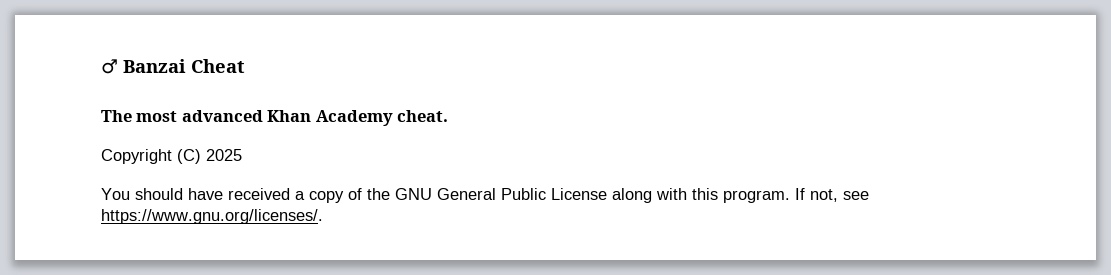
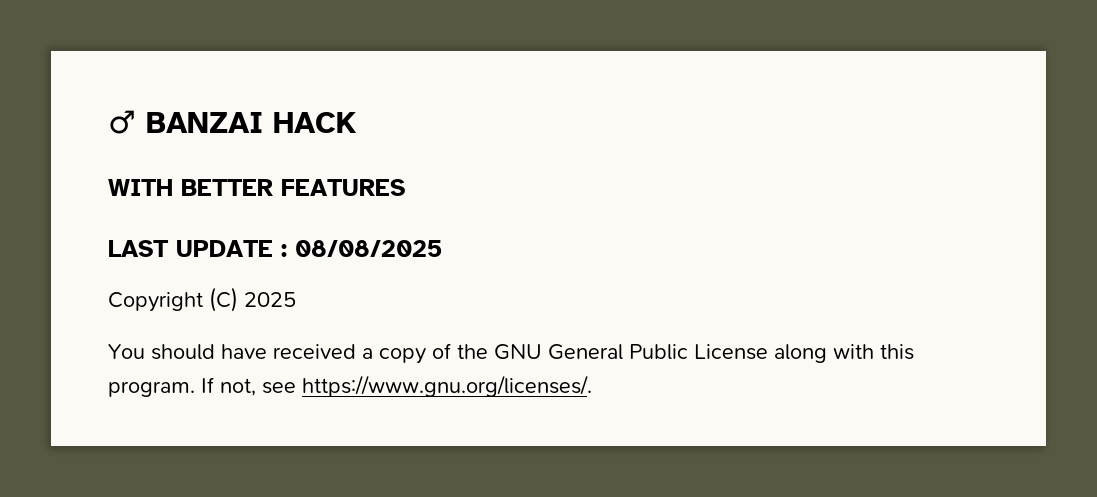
- ♂ Banzai Cheat
- The most advanced Khan Academy cheat.
+ ♂ BANZAI HACK
+ WITH BETTER FEATURES
+ LAST UPDATE : 08/08/2025

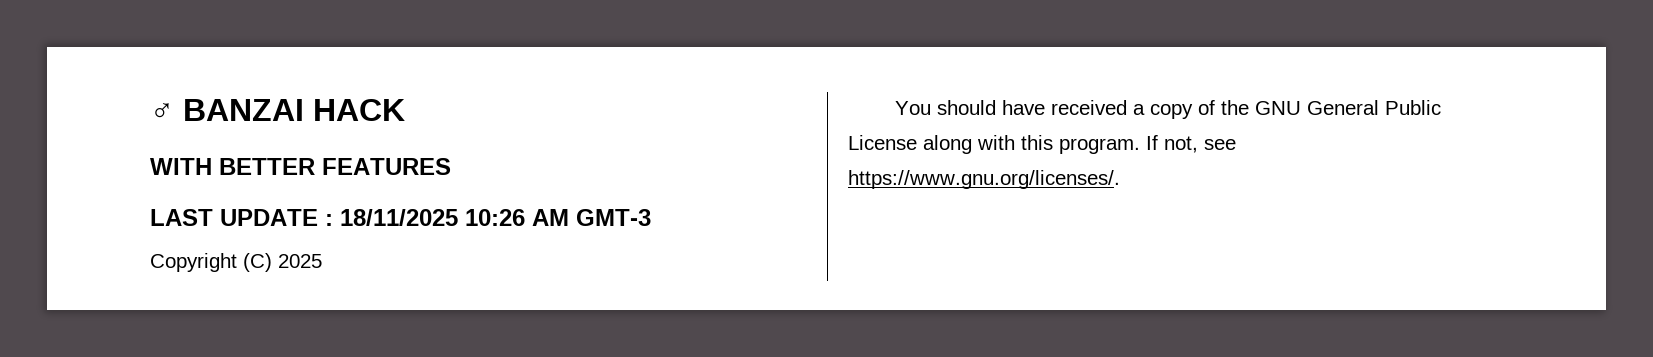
- LAST UPDATE : 08/08/2025
+ LAST UPDATE : 18/11/2025 10:26 AM GMT-3

